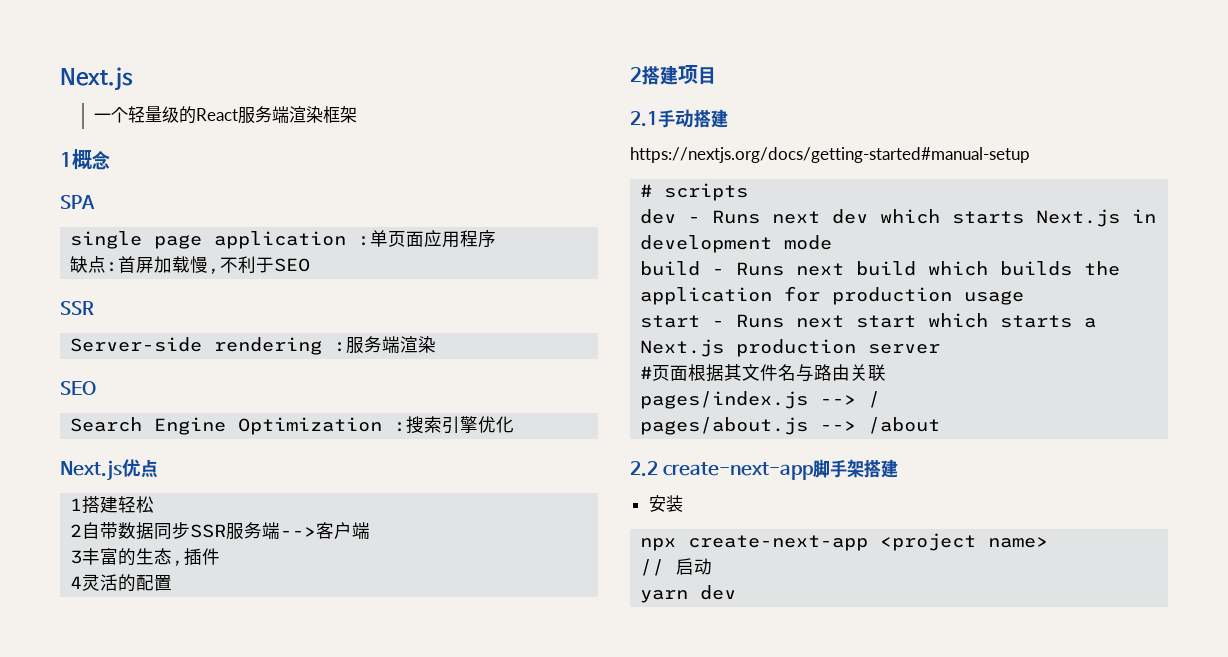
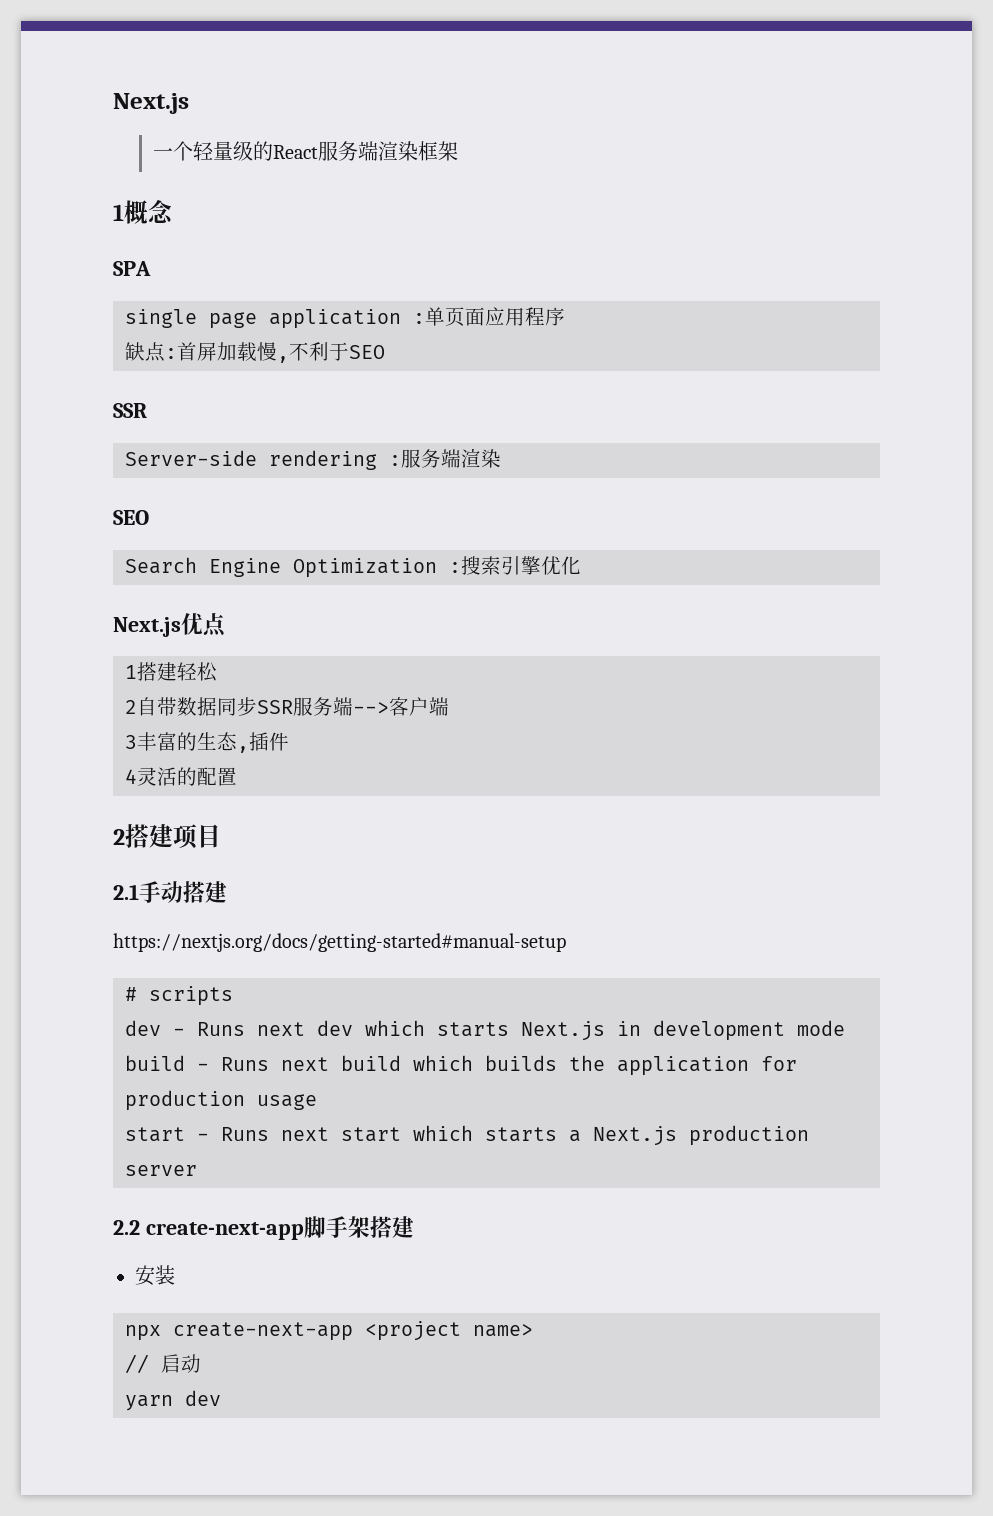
- #页面根据其文件名与路由关联
- pages/index.js --> /
- pages/about.js --> /about

